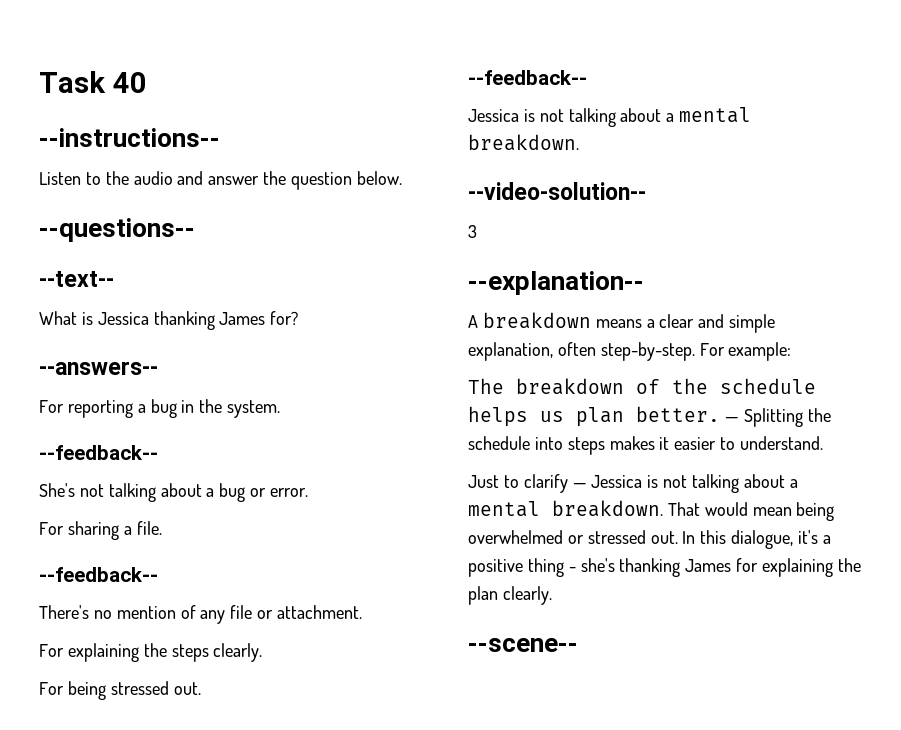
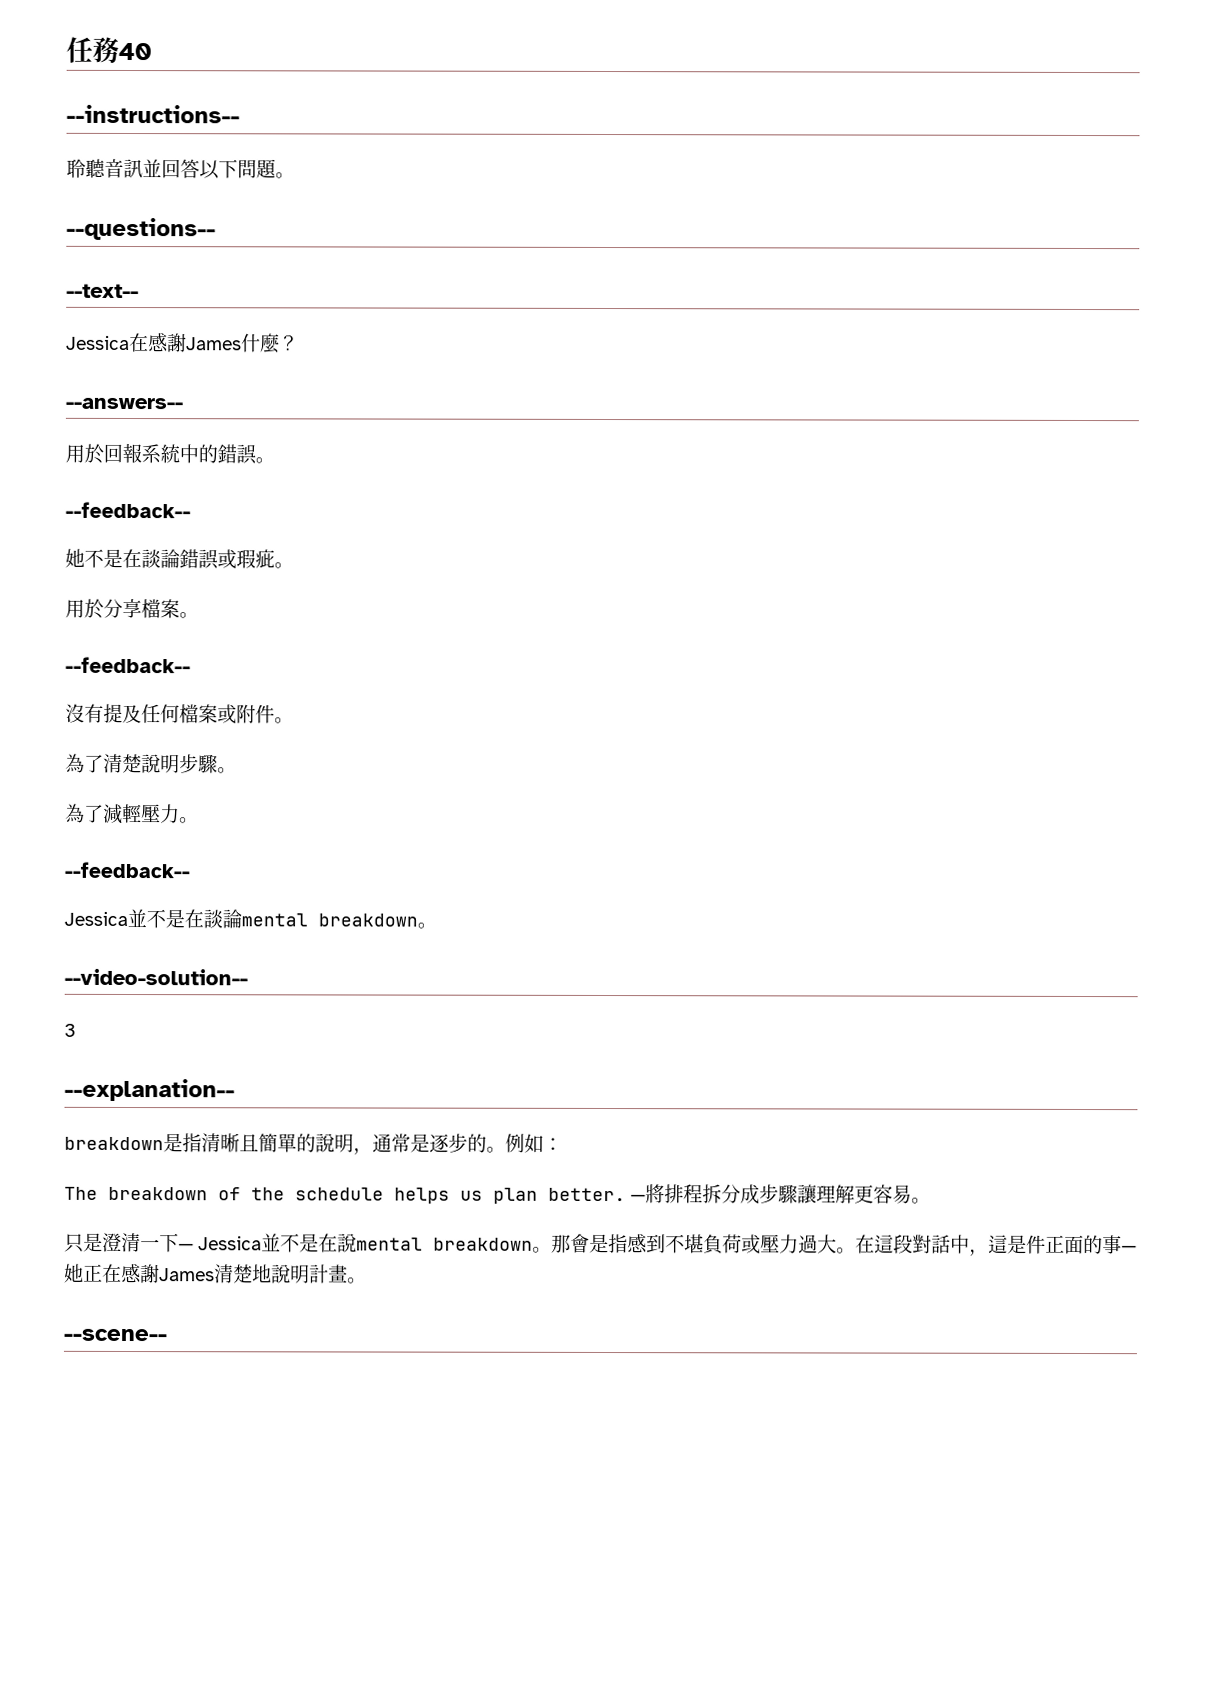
- Task 40
+ 任務40
- Listen to the audio and answer the question below.
+ 聆聽音訊並回答以下問題。
  --questions--
  --text--
- What is Jessica thanking James for?
+ Jessica在感謝James什麼？
  --answers--
- For reporting a bug in the system.
+ 用於回報系統中的錯誤。
  --feedback--
- She's not talking about a bug or error.
- For sharing a file.
+ 她不是在談論錯誤或瑕疵。
+ 用於分享檔案。
  --feedback--
- There's no mention of any file or attachment.
- For explaining the steps clearly.
- For being stressed out.
+ 沒有提及任何檔案或附件。
+ 為了清楚說明步驟。
+ 為了減輕壓力。
  --feedback--
- Jessica is not talking about a mental breakdown.
+ Jessica並不是在談論mental breakdown。
  --video-solution--
  3
  --explanation--
- A breakdown means a clear and simple explanation, often step-by-step. For example:
+ breakdown是指清晰且簡單的說明，通常是逐步的。例如：
- — Splitting the schedule into steps makes it easier to understand.
- Just to clarify — Jessica is not talking about a mental breakdown. That would mean being overwhelmed or stressed out. In this dialogue, it's a positive thing - she's thanking James for explaining the plan clearly.
+ —將排程拆分成步驟讓理解更容易。
+ 只是澄清一下— Jessica並不是在說mental breakdown。那會是指感到不堪負荷或壓力過大。在這段對話中，這是件正面的事—她正在感謝James清楚地說明計畫。

